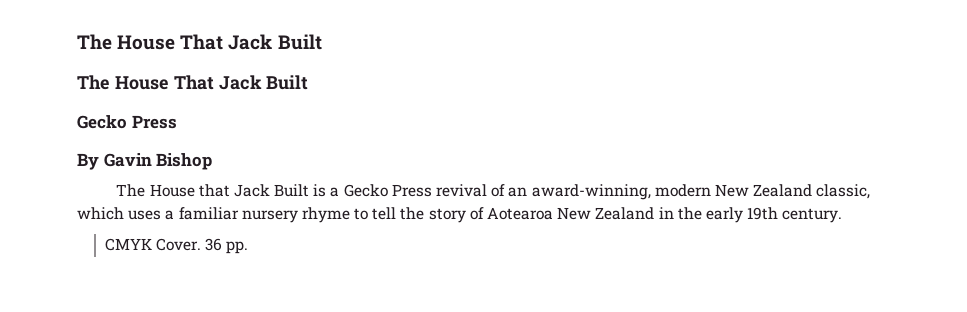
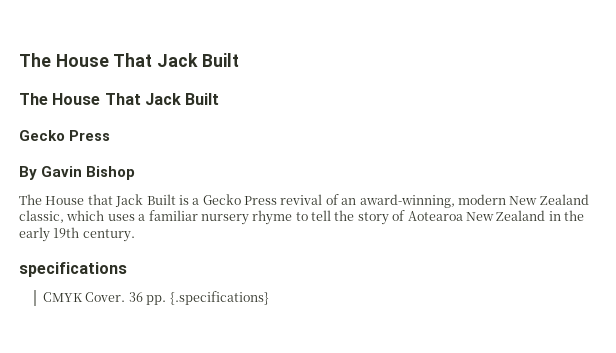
+ specifications
- 36 pp.
+ 36 pp. {.specifications}

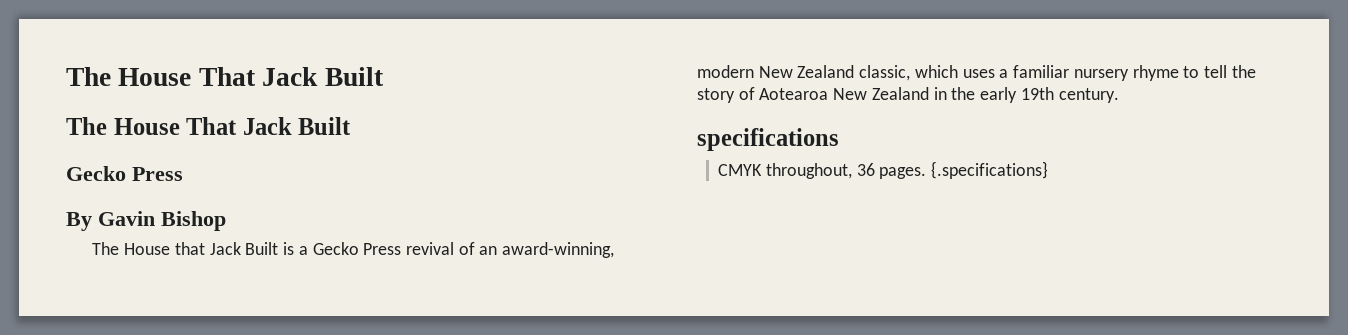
- CMYK Cover. 36 pp. {.specifications}
+ CMYK throughout, 36 pages. {.specifications}

